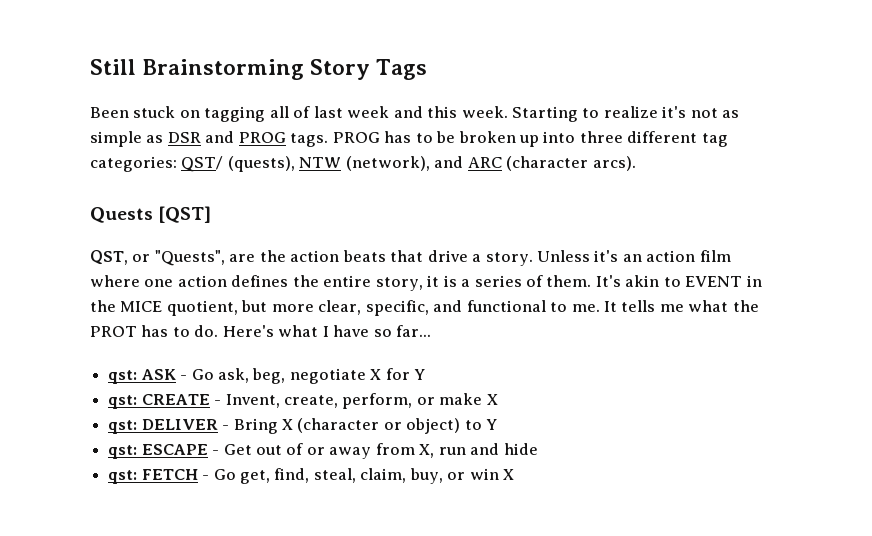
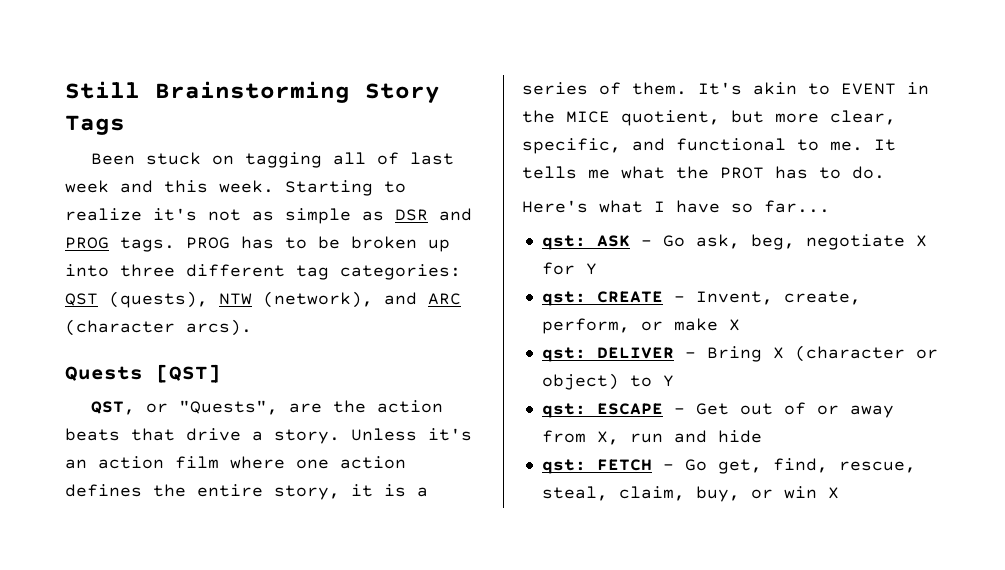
- PROG has to be broken up into three different tag categories: QST/ (quests), NTW (network), and ARC (character arcs).
+ PROG has to be broken up into three different tag categories: QST (quests), NTW (network), and ARC (character arcs).
- It tells me what the PROT has to do. Here's what I have so far...
+ It tells me what the PROT has to do.
+ Here's what I have so far...
- qst: FETCH - Go get, find, steal, claim, buy, or win X
+ qst: FETCH - Go get, find, rescue, steal, claim, buy, or win X

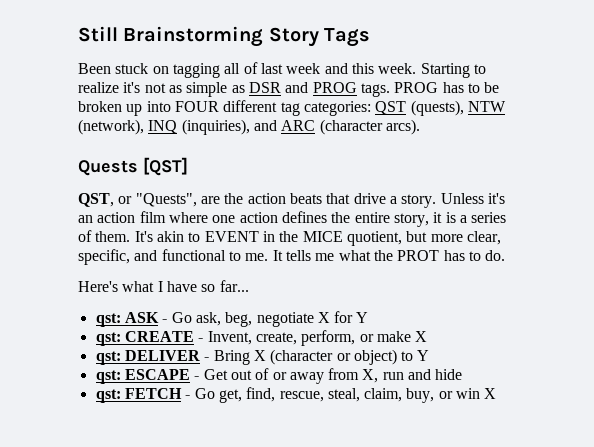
- PROG has to be broken up into three different tag categories: QST (quests), NTW (network), and ARC (character arcs).
+ PROG has to be broken up into FOUR different tag categories: QST (quests), NTW (network), INQ (inquiries), and ARC (character arcs).

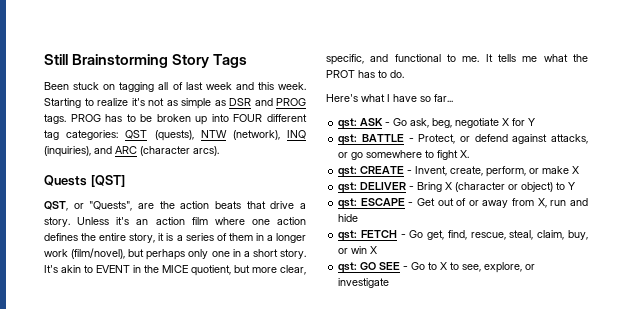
- Unless it's an action film where one action defines the entire story, it is a series of them.
+ Unless it's an action film where one action defines the entire story, it is a series of them in a longer work (film/novel), but perhaps only one in a short story.
+ qst: BATTLE - Protect, or defend against attacks, or go somewhere to fight X.
+ qst: GO SEE - Go to X to see, explore, or investigate

